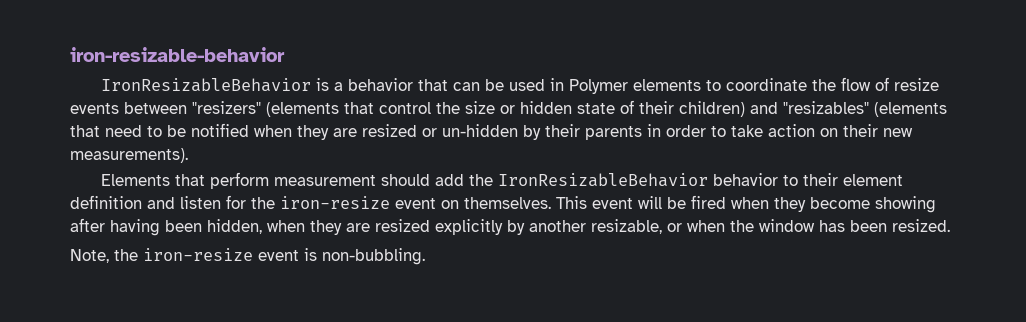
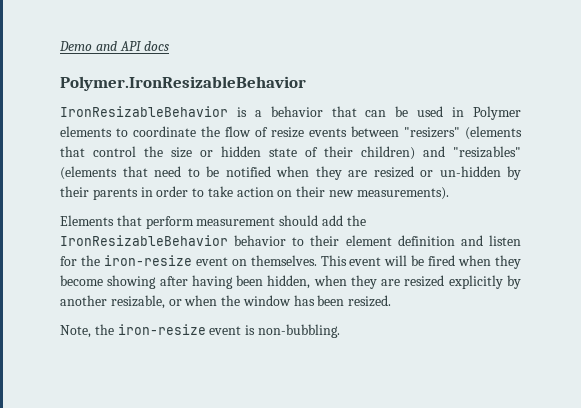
- iron-resizable-behavior
+ Demo and API docs
+ Polymer.IronResizableBehavior

